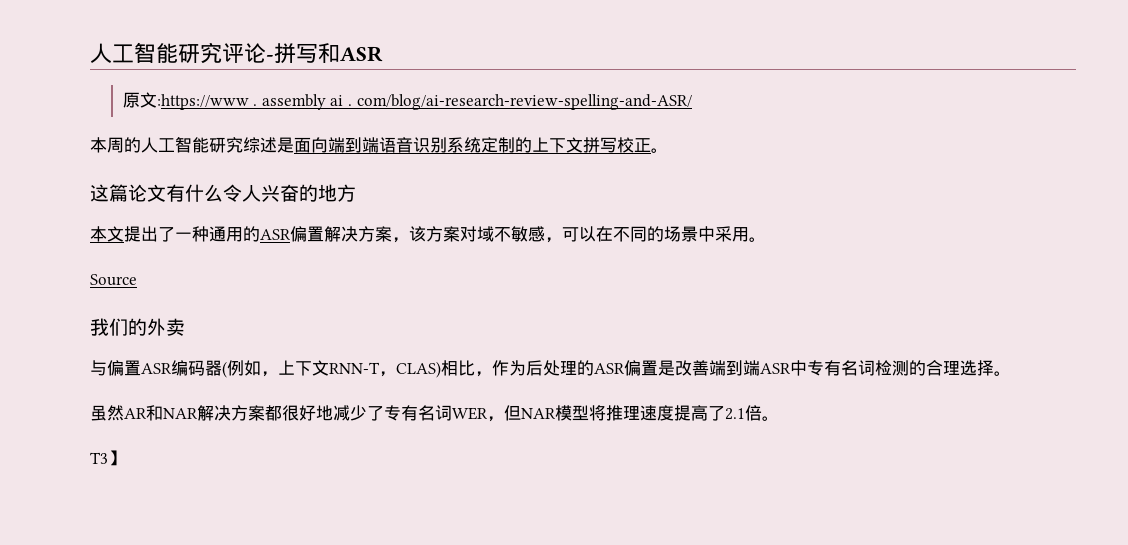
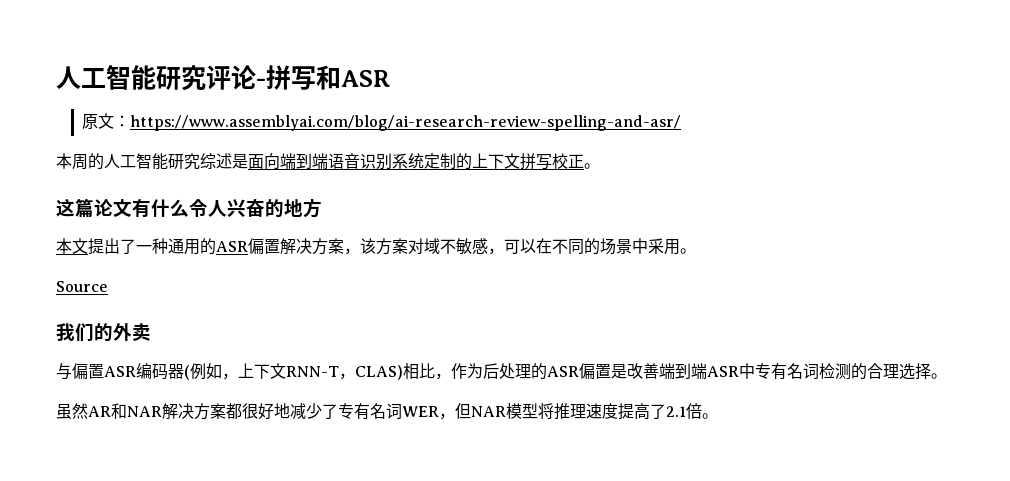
- 原文:https://www . assembly ai . com/blog/ai-research-review-spelling-and-ASR/
+ 原文：https://www.assemblyai.com/blog/ai-research-review-spelling-and-asr/
- T3】

